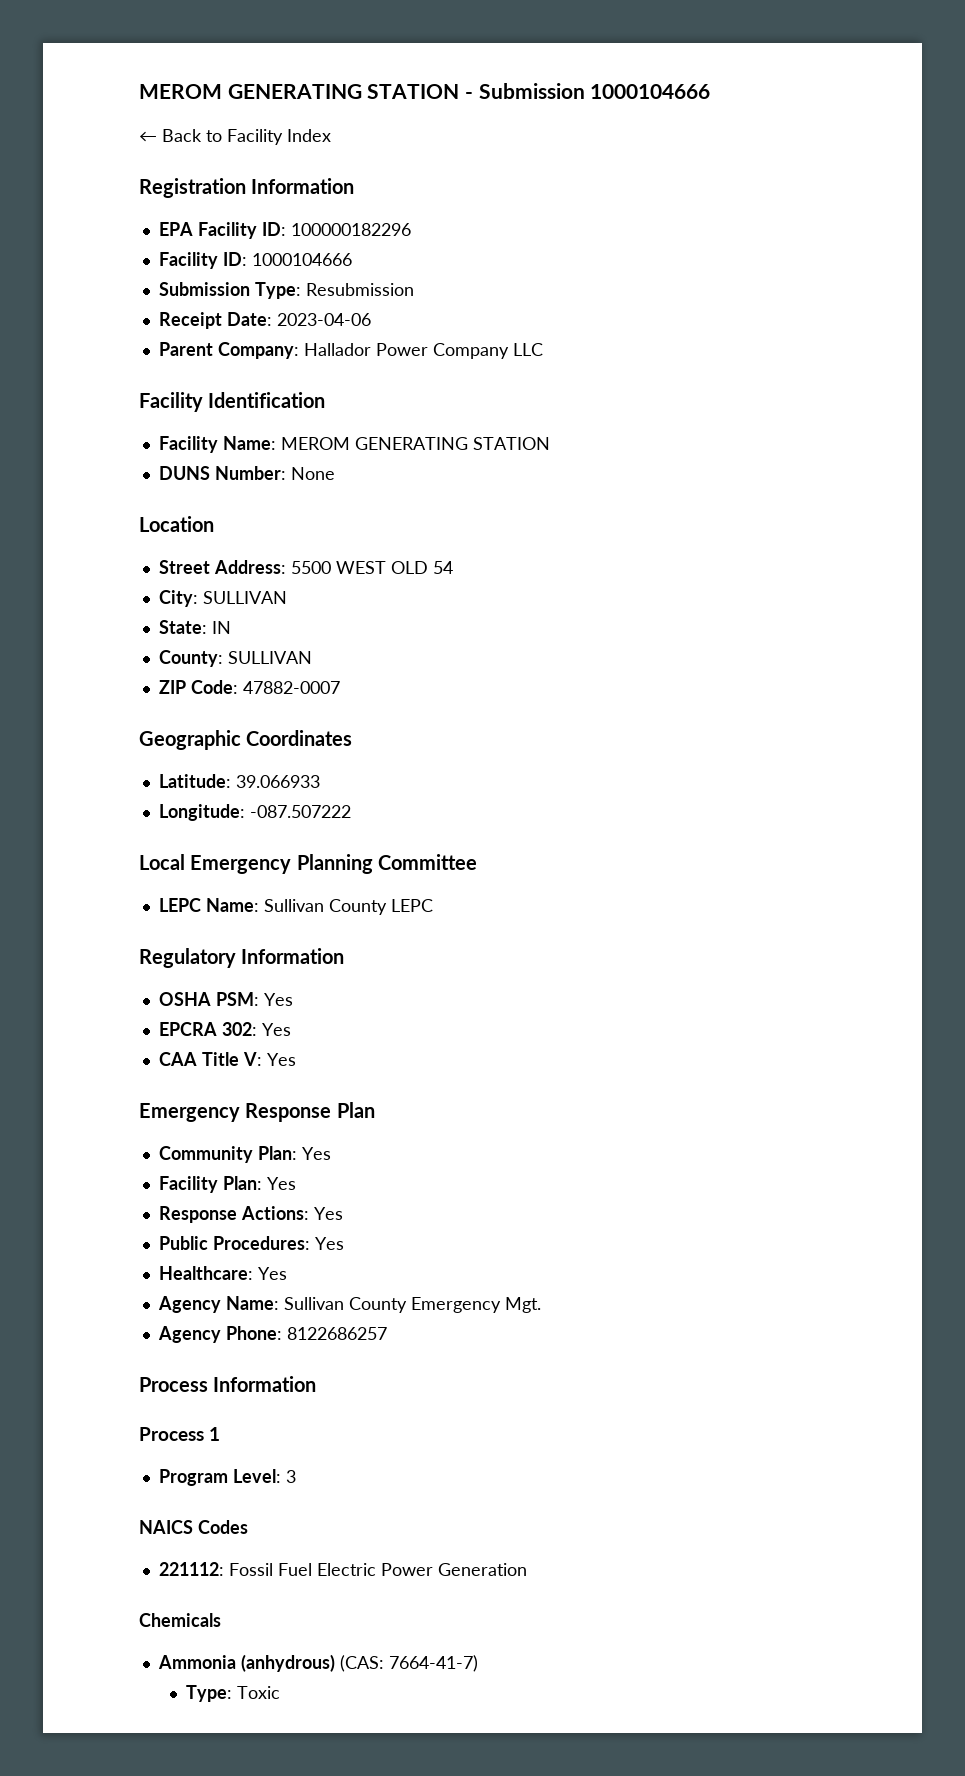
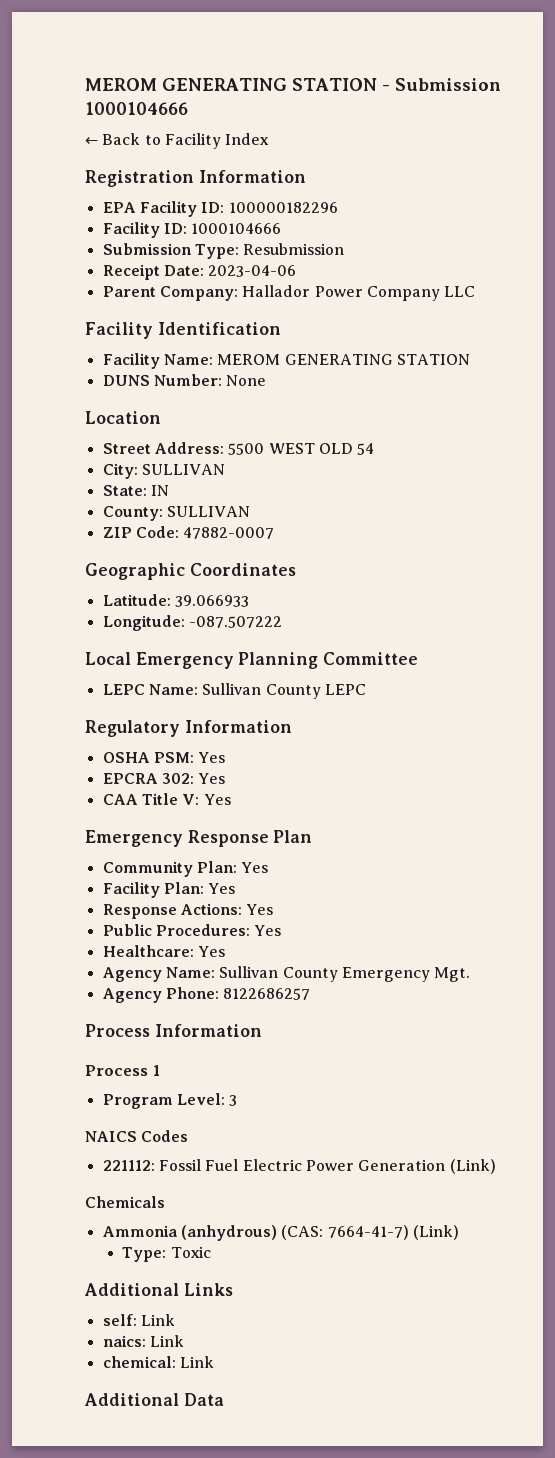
- 221112: Fossil Fuel Electric Power Generation
+ 221112: Fossil Fuel Electric Power Generation (Link)
- Ammonia (anhydrous) (CAS: 7664-41-7)
+ Ammonia (anhydrous) (CAS: 7664-41-7) (Link)
+ Additional Links
+ self: Link
+ naics: Link
+ chemical: Link
+ Additional Data

